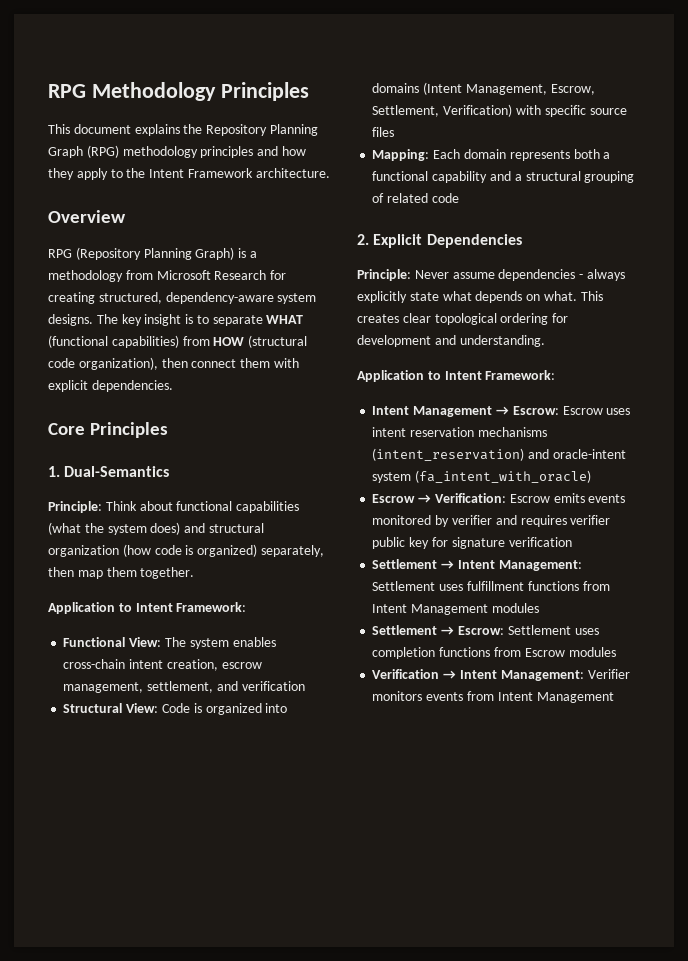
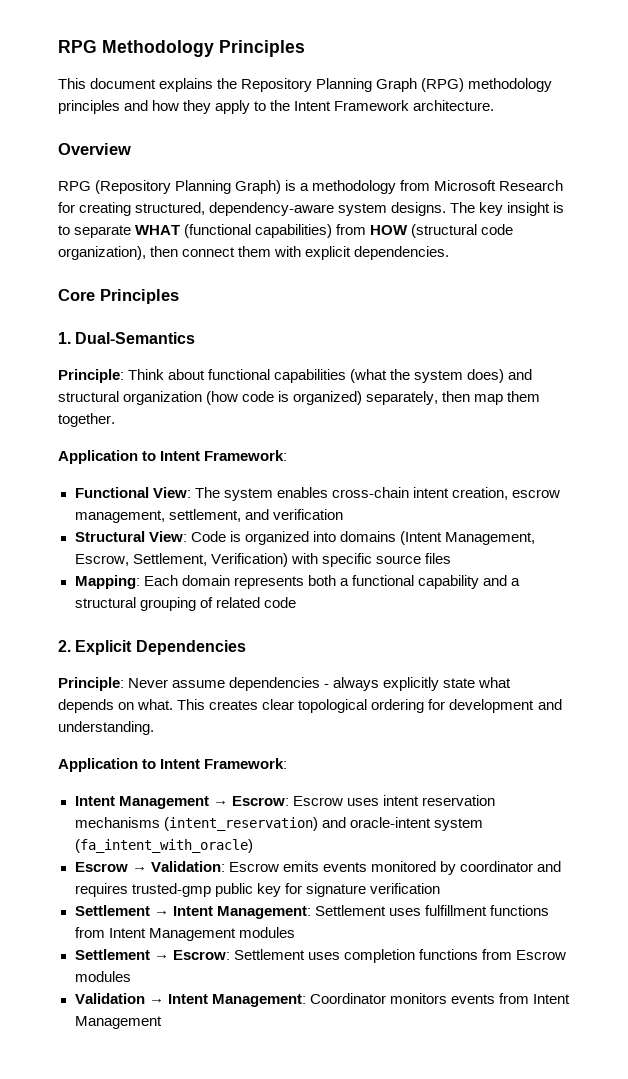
- Escrow → Verification: Escrow emits events monitored by verifier and requires verifier public key for signature verification
+ Escrow → Validation: Escrow emits events monitored by coordinator and requires trusted-gmp public key for signature verification
- Verification → Intent Management: Verifier monitors events from Intent Management
+ Validation → Intent Management: Coordinator monitors events from Intent Management

